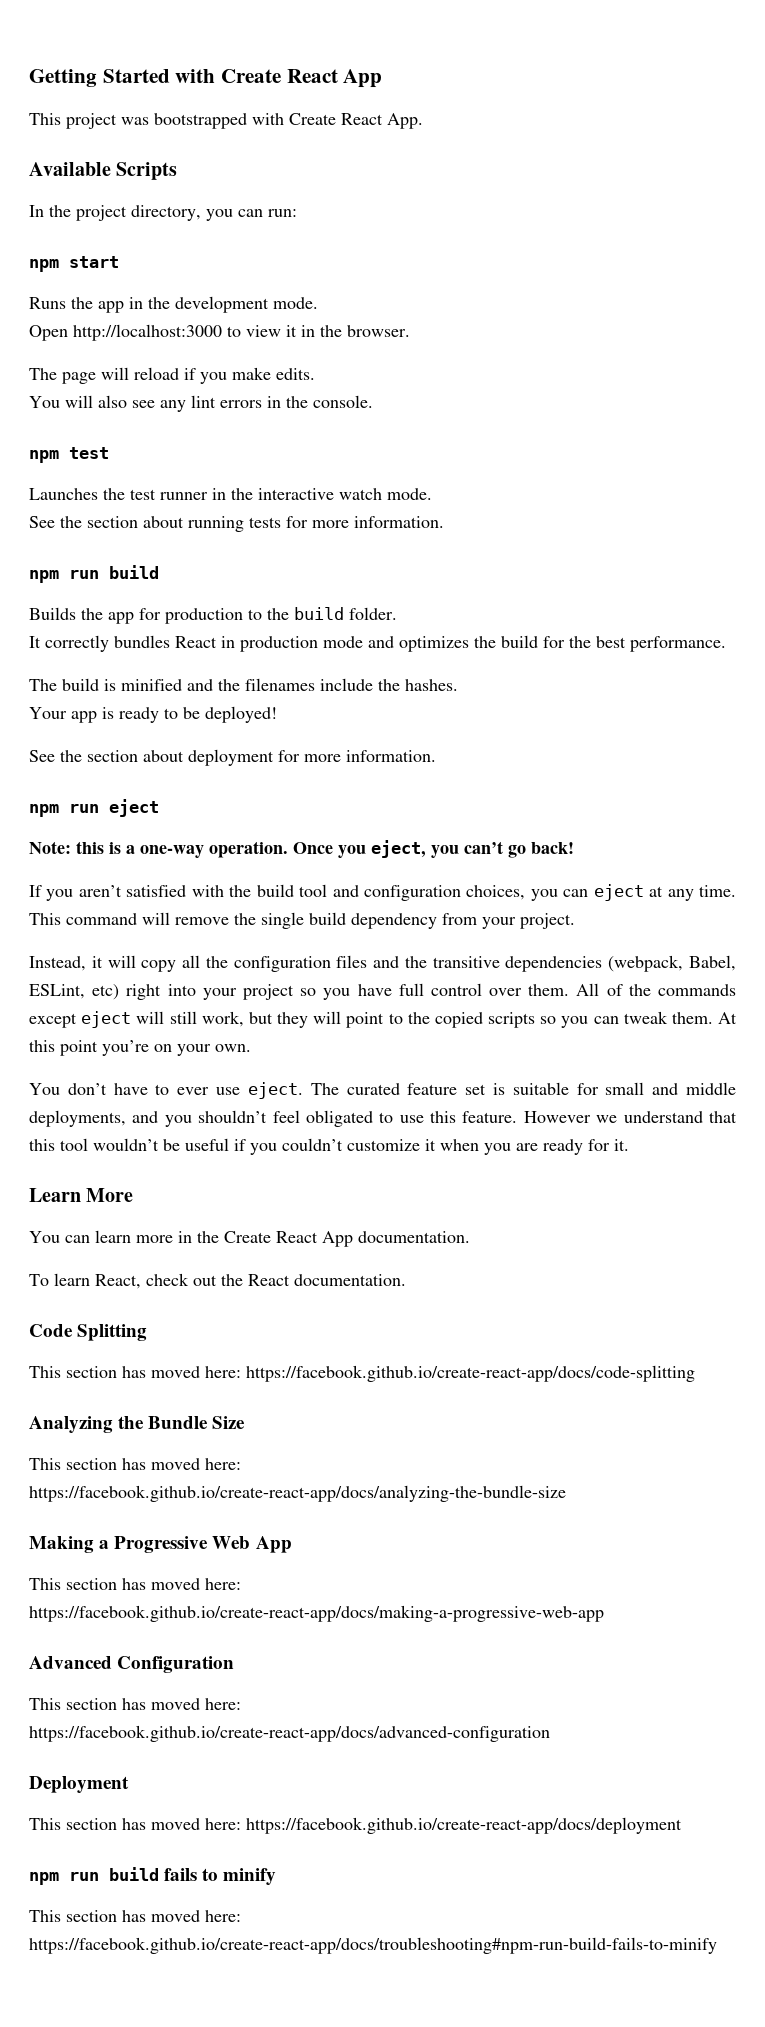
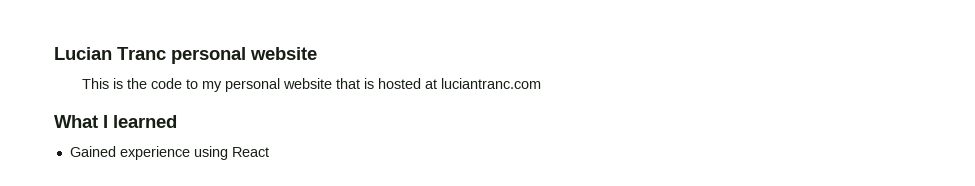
- Getting Started with Create React App
- This project was bootstrapped with Create React App.
- Available Scripts
- In the project directory, you can run:
- npm start
- Runs the app in the development mode.
- Open http://localhost:3000 to view it in the browser.
- The page will reload if you make edits.
- You will also see any lint errors in the console.
- npm test
- Launches the test runner in the interactive watch mode.
- See the section about running tests for more information.
- npm run build
- Builds the app for production to the build folder.
- It correctly bundles React in production mode and optimizes the build for the best performance.
- The build is minified and the filenames include the hashes.
- Your app is ready to be deployed!
- See the section about deployment for more information.
- npm run eject
- Note: this is a one-way operation. Once you eject, you can’t go back!
- If you aren’t satisfied with the build tool and configuration choices, you can eject at any time. This command will remove the single build dependency from your project.
- Instead, it will copy all the configuration files and the transitive dependencies (webpack, Babel, ESLint, etc) right into your project so you have full control over them. All of the commands except eject will still work, but they will point to the copied scripts so you can tweak them. At this point you’re on your own.
- You don’t have to ever use eject. The curated feature set is suitable for small and middle deployments, and you shouldn’t feel obligated to use this feature. However we understand that this tool wouldn’t be useful if you couldn’t customize it when you are ready for it.
- Learn More
- You can learn more in the Create React App documentation.
- To learn React, check out the React documentation.
- Code Splitting
- This section has moved here: https://facebook.github.io/create-react-app/docs/code-splitting
- Analyzing the Bundle Size
- This section has moved here: https://facebook.github.io/create-react-app/docs/analyzing-the-bundle-size
- Making a Progressive Web App
- This section has moved here: https://facebook.github.io/create-react-app/docs/making-a-progressive-web-app
- Advanced Configuration
- This section has moved here: https://facebook.github.io/create-react-app/docs/advanced-configuration
- Deployment
- This section has moved here: https://facebook.github.io/create-react-app/docs/deployment
- npm run build fails to minify
- This section has moved here: https://facebook.github.io/create-react-app/docs/troubleshooting#npm-run-build-fails-to-minify
+ Lucian Tranc personal website
+ This is the code to my personal website that is hosted at luciantranc.com
+ What I learned
+ Gained experience using React

